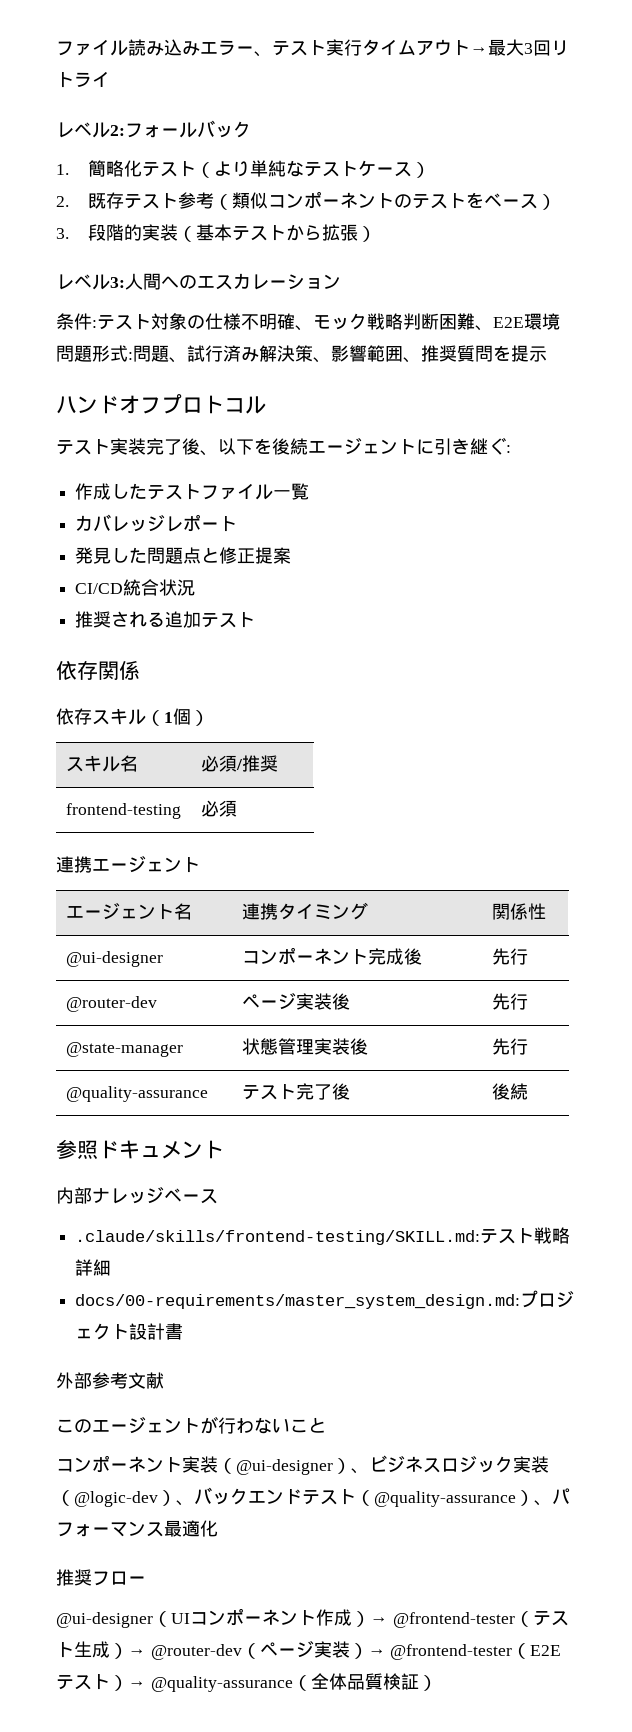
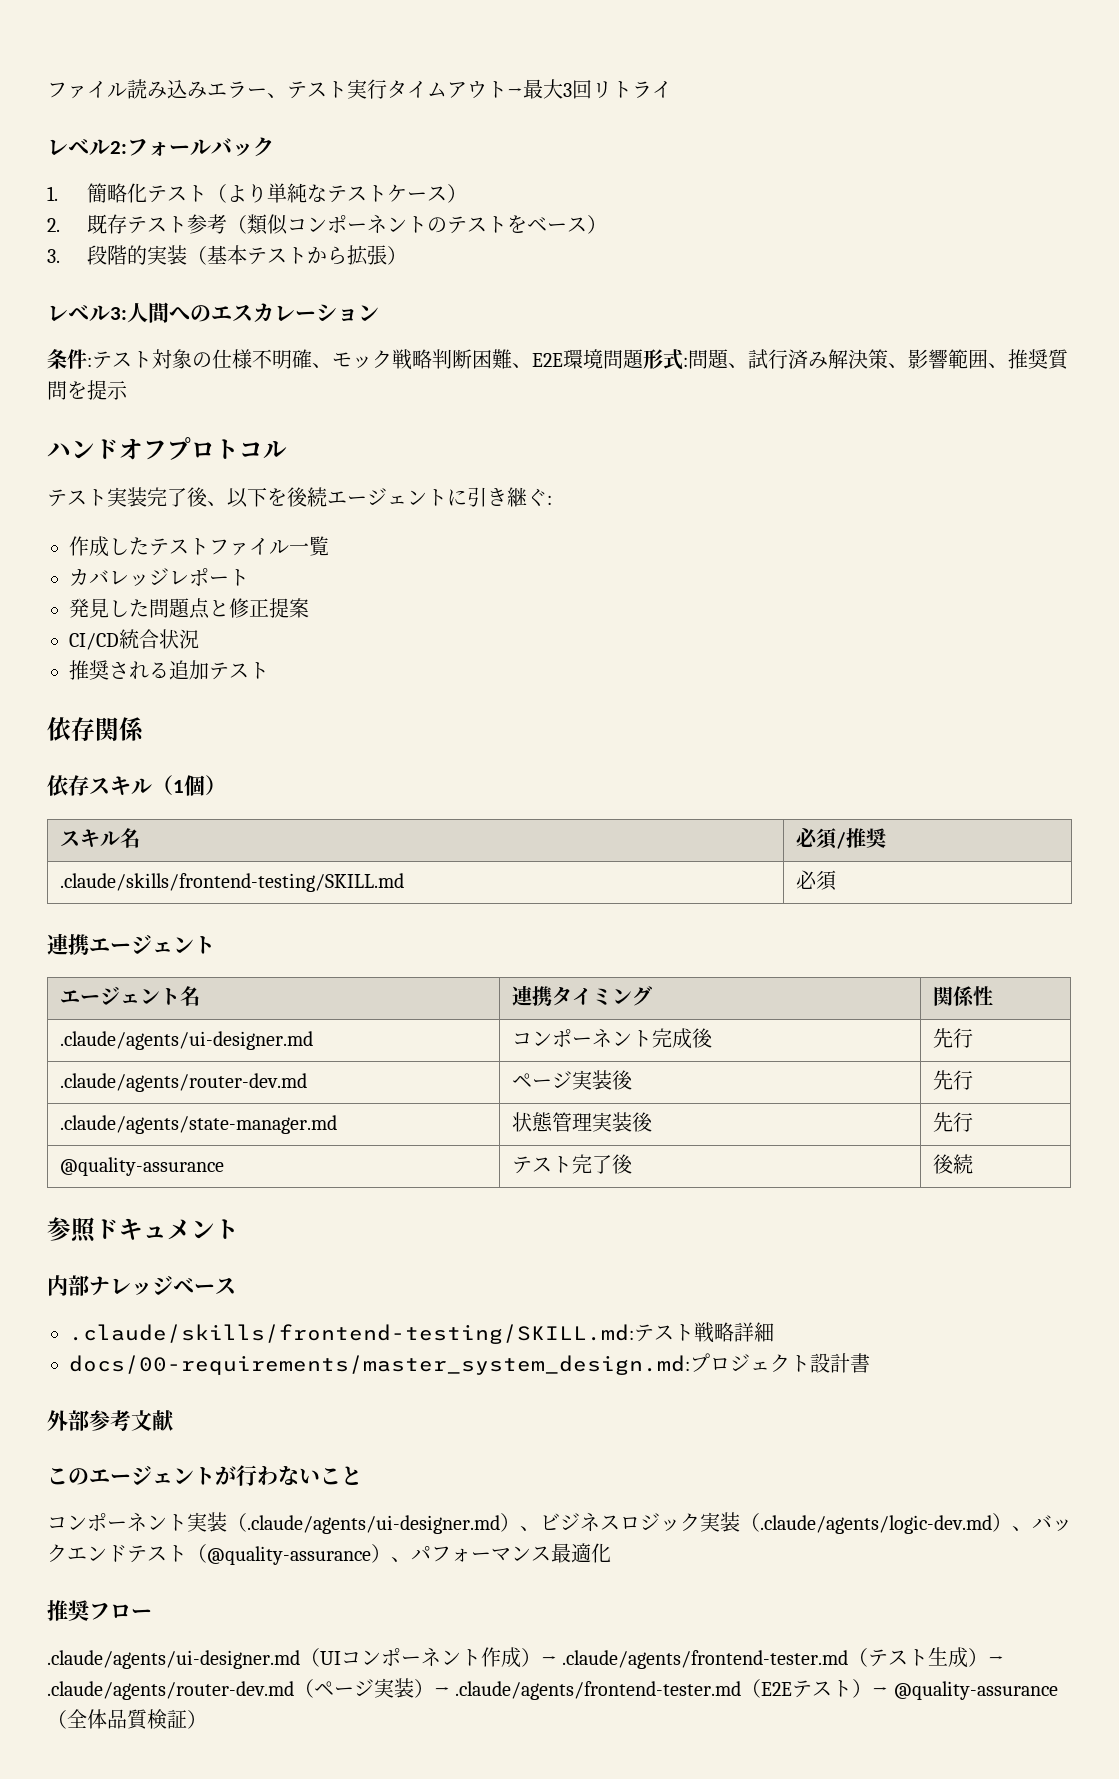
- frontend-testing | 必須
+ .claude/skills/frontend-testing/SKILL.md | 必須
- @ui-designer | コンポーネント完成後 | 先行
+ .claude/agents/ui-designer.md | コンポーネント完成後 | 先行
- @router-dev | ページ実装後 | 先行
+ .claude/agents/router-dev.md | ページ実装後 | 先行
- @state-manager | 状態管理実装後 | 先行
+ .claude/agents/state-manager.md | 状態管理実装後 | 先行
- コンポーネント実装（@ui-designer）、ビジネスロジック実装（@logic-dev）、バックエンドテスト（@quality-assurance）、パフォーマンス最適化
+ コンポーネント実装（.claude/agents/ui-designer.md）、ビジネスロジック実装（.claude/agents/logic-dev.md）、バックエンドテスト（@quality-assurance）、パフォーマンス最適化
- @ui-designer（UIコンポーネント作成）→ @frontend-tester（テスト生成）→ @router-dev（ページ実装）→ @frontend-tester（E2Eテスト）→ @quality-assurance（全体品質検証）
+ .claude/agents/ui-designer.md（UIコンポーネント作成）→ .claude/agents/frontend-tester.md（テスト生成）→ .claude/agents/router-dev.md（ページ実装）→ .claude/agents/frontend-tester.md（E2Eテスト）→ @quality-assurance（全体品質検証）

